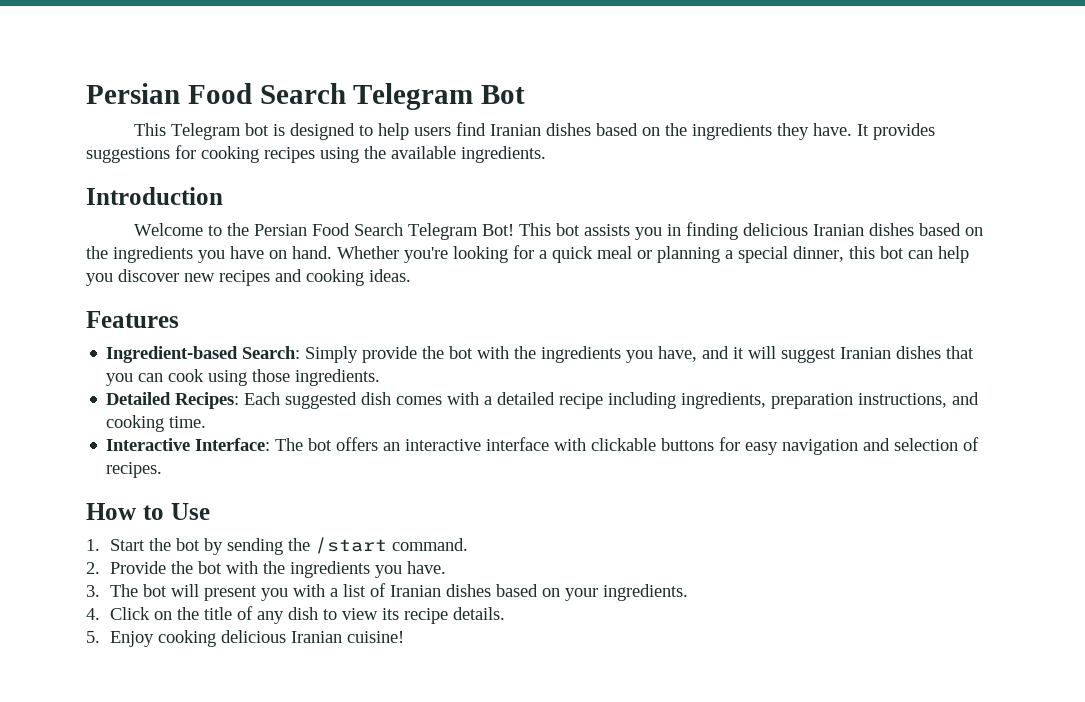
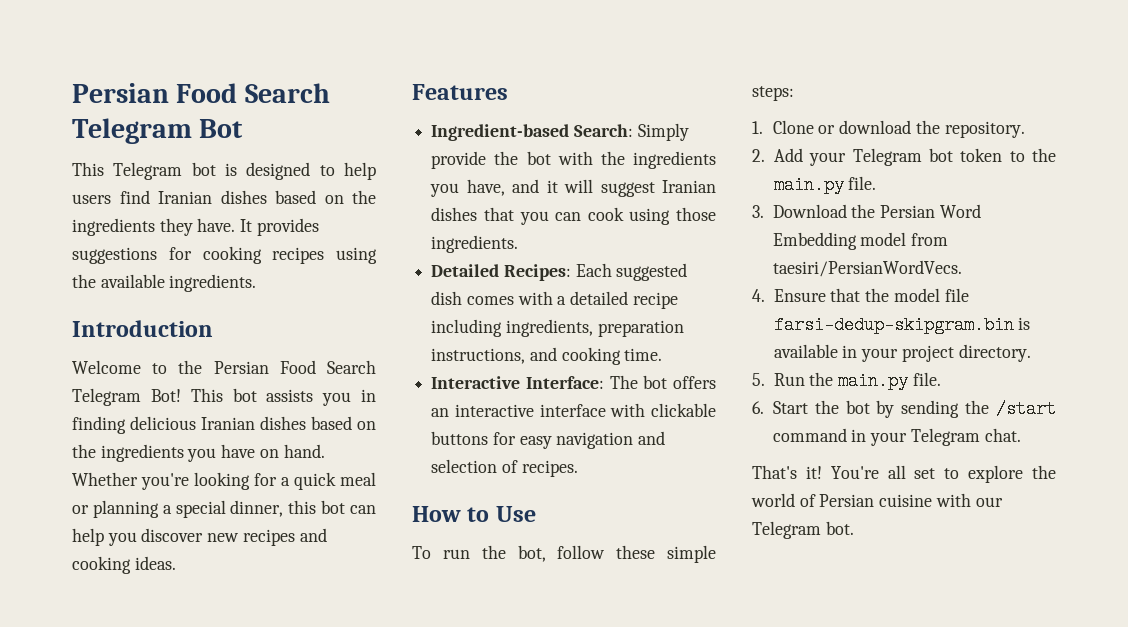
- 1. Start the bot by sending the /start command.
- 2. Provide the bot with the ingredients you have.
- 3. The bot will present you with a list of Iranian dishes based on your ingredients.
- 4. Click on the title of any dish to view its recipe details.
- 5. Enjoy cooking delicious Iranian cuisine!
+ To run the bot, follow these simple steps:
+ 1. Clone or download the repository.
+ 2. Add your Telegram bot token to the main.py file.
+ 3. Download the Persian Word Embedding model from taesiri/PersianWordVecs.
+ 4. Ensure that the model file farsi-dedup-skipgram.bin is available in your project directory.
+ 5. Run the main.py file.
+ 6. Start the bot by sending the /start command in your Telegram chat.
+ That's it! You're all set to explore the world of Persian cuisine with our Telegram bot.

